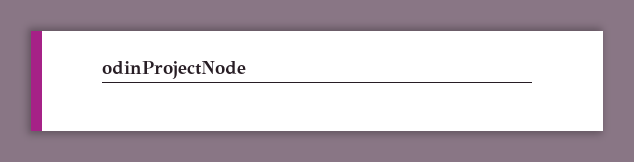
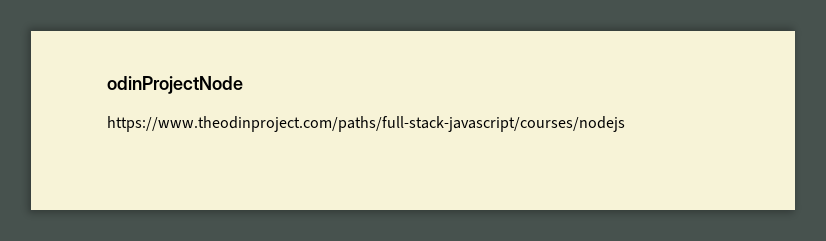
+ https://www.theodinproject.com/paths/full-stack-javascript/courses/nodejs

